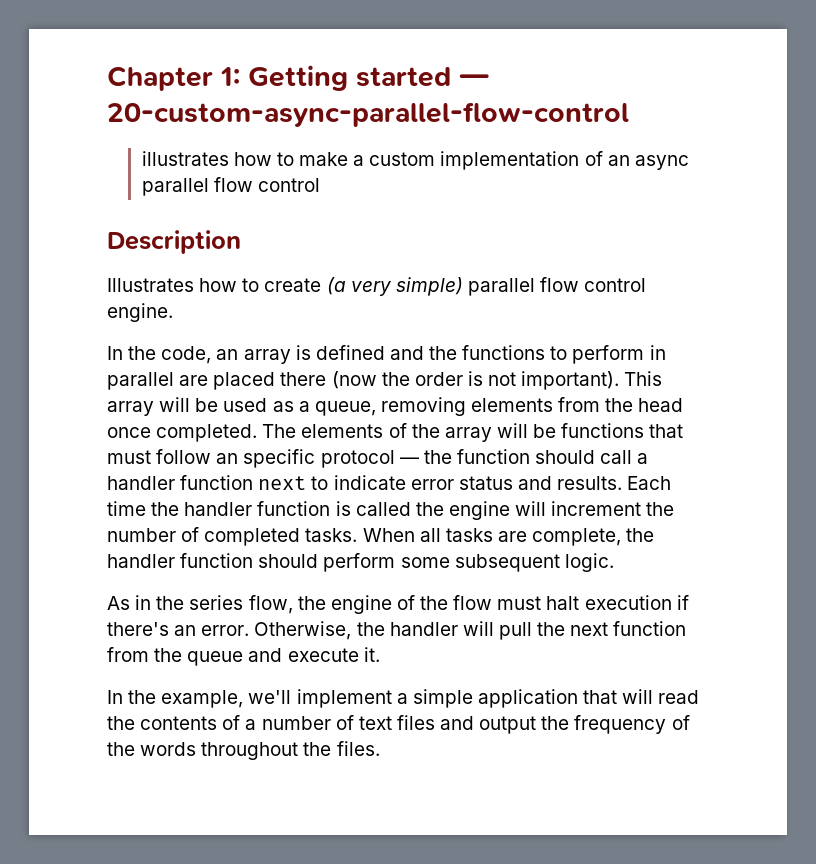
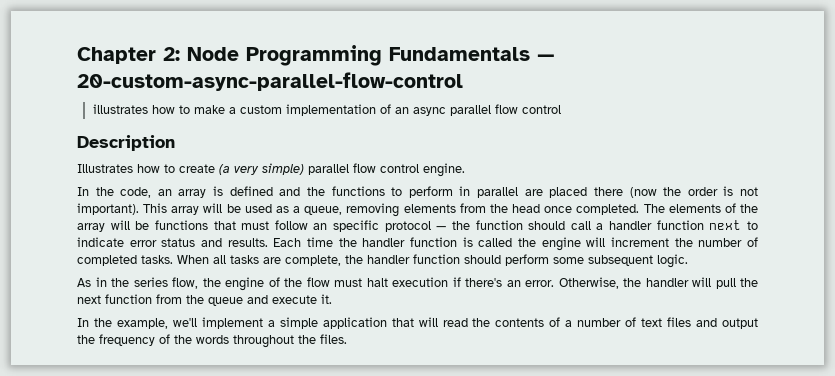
- Chapter 1: Getting started — 20-custom-async-parallel-flow-control
+ Chapter 2: Node Programming Fundamentals — 20-custom-async-parallel-flow-control

